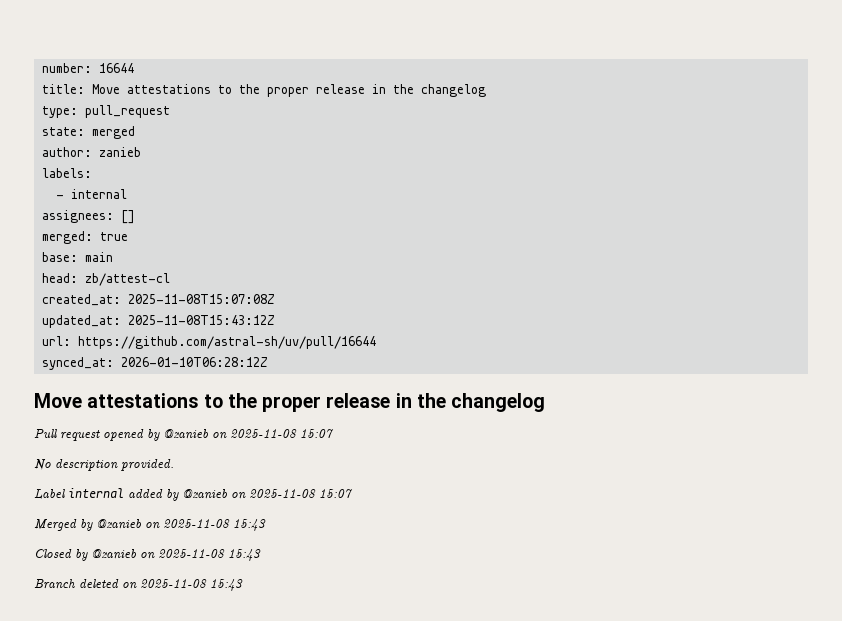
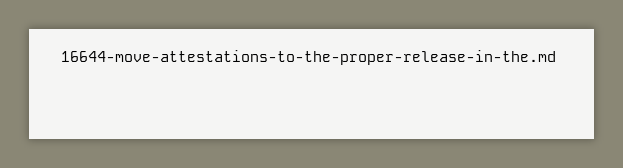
- number: 16644
- title: Move attestations to the proper release in the changelog
- type: pull_request
- state: merged
- author: zanieb
- labels:
- - internal
- assignees: []
- merged: true
- base: main
- head: zb/attest-cl
- created_at: 2025-11-08T15:07:08Z
- updated_at: 2025-11-08T15:43:12Z
- url: https://github.com/astral-sh/uv/pull/16644
- synced_at: 2026-01-10T06:28:12Z
- Move attestations to the proper release in the changelog
- Pull request opened by @zanieb on 2025-11-08 15:07
- No description provided.
- Label internal added by @zanieb on 2025-11-08 15:07
- Merged by @zanieb on 2025-11-08 15:43
- Closed by @zanieb on 2025-11-08 15:43
- Branch deleted on 2025-11-08 15:43
+ 16644-move-attestations-to-the-proper-release-in-the.md

